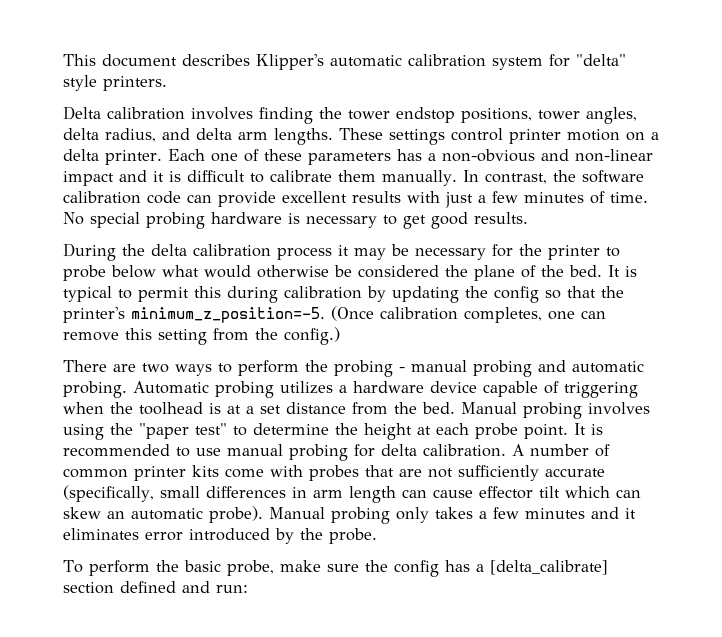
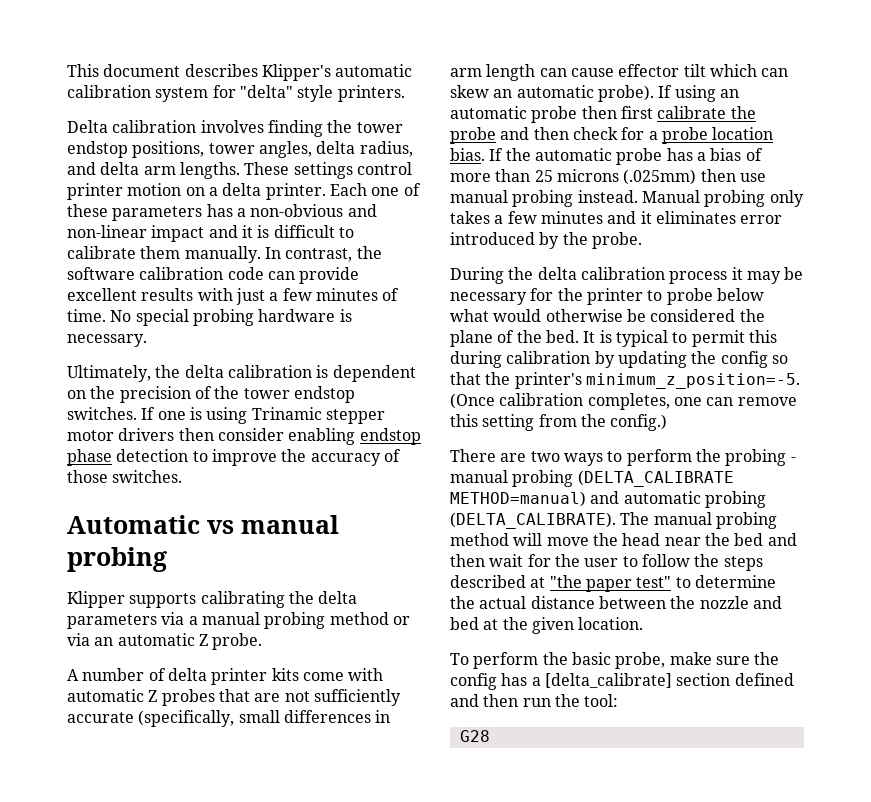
- No special probing hardware is necessary to get good results.
+ No special probing hardware is necessary.
+ Ultimately, the delta calibration is dependent on the precision of the tower endstop switches. If one is using Trinamic stepper motor drivers then consider enabling endstop phase detection to improve the accuracy of those switches.
+ Automatic vs manual probing
+ Klipper supports calibrating the delta parameters via a manual probing method or via an automatic Z probe.
+ A number of delta printer kits come with automatic Z probes that are not sufficiently accurate (specifically, small differences in arm length can cause effector tilt which can skew an automatic probe). If using an automatic probe then first calibrate the probe and then check for a probe location bias. If the automatic probe has a bias of more than 25 microns (.025mm) then use manual probing instead. Manual probing only takes a few minutes and it eliminates error introduced by the probe.
- There are two ways to perform the probing - manual probing and automatic probing. Automatic probing utilizes a hardware device capable of triggering when the toolhead is at a set distance from the bed. Manual probing involves using the "paper test" to determine the height at each probe point. It is recommended to use manual probing for delta calibration. A number of common printer kits come with probes that are not sufficiently accurate (specifically, small differences in arm length can cause effector tilt which can skew an automatic probe). Manual probing only takes a few minutes and it eliminates error introduced by the probe.
+ There are two ways to perform the probing - manual probing (DELTA_CALIBRATE METHOD=manual) and automatic probing (DELTA_CALIBRATE). The manual probing method will move the head near the bed and then wait for the user to follow the steps described at "the paper test" to determine the actual distance between the nozzle and bed at the given location.
- To perform the basic probe, make sure the config has a [delta_calibrate] section defined and run:
+ To perform the basic probe, make sure the config has a [delta_calibrate] section defined and then run the tool:
+ G28

